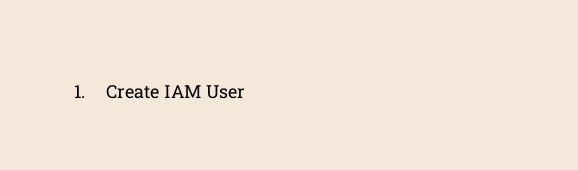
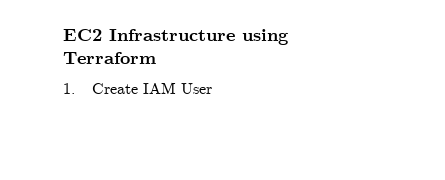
+ EC2 Infrastructure using Terraform

